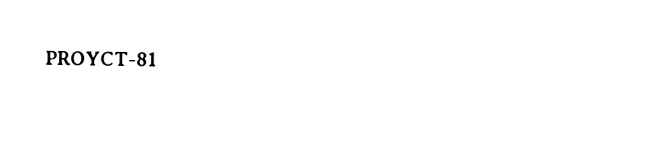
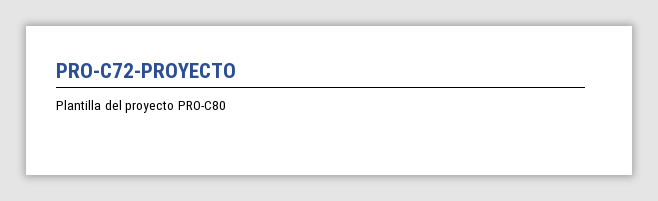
- PROYCT-81
+ PRO-C72-PROYECTO
+ Plantilla del proyecto PRO-C80

